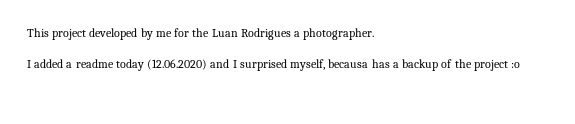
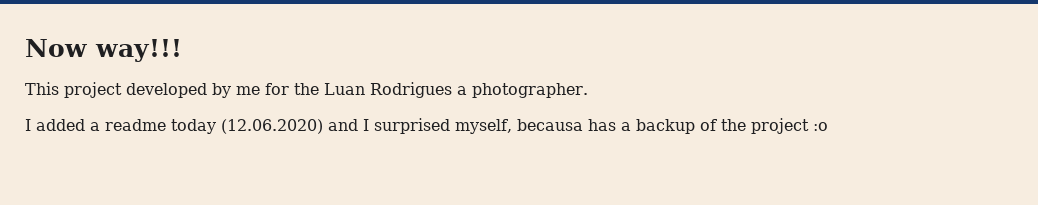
+ Now way!!!

